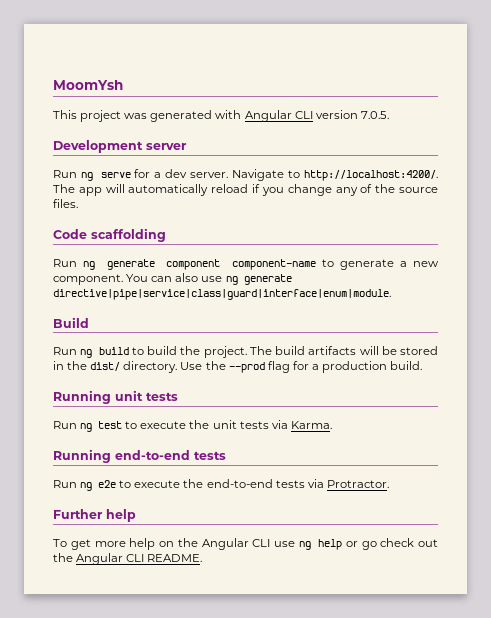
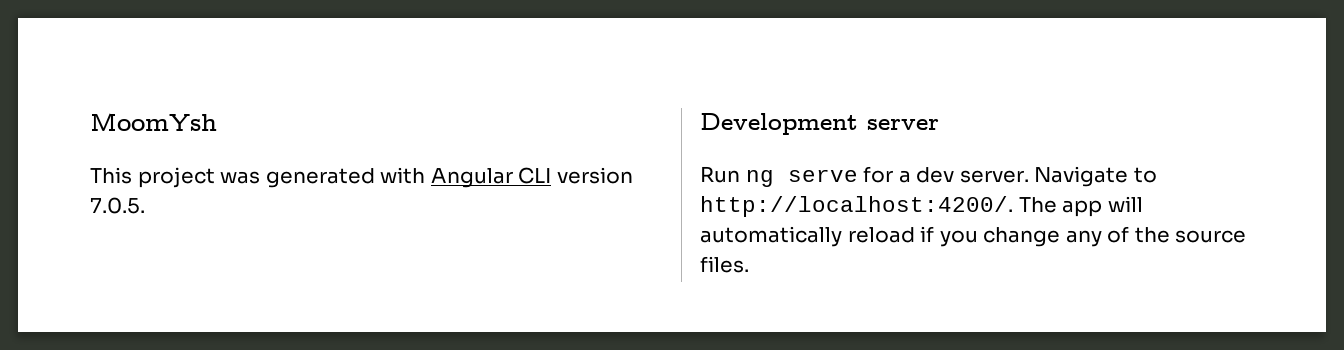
- Code scaffolding
- Run ng generate component component-name to generate a new component. You can also use ng generate directive|pipe|service|class|guard|interface|enum|module.
- Build
- Run ng build to build the project. The build artifacts will be stored in the dist/ directory. Use the --prod flag for a production build.
- Running unit tests
- Run ng test to execute the unit tests via Karma.
- Running end-to-end tests
- Run ng e2e to execute the end-to-end tests via Protractor.
- Further help
- To get more help on the Angular CLI use ng help or go check out the Angular CLI README.

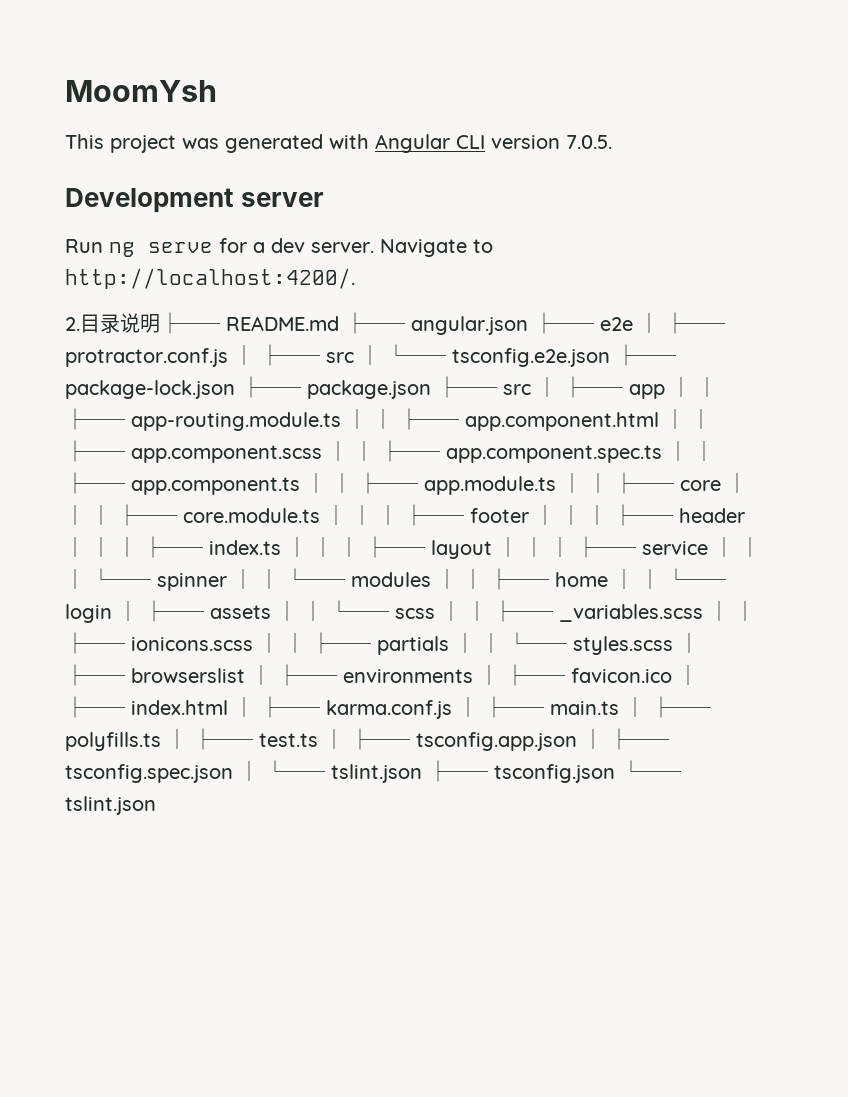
- Navigate to http://localhost:4200/. The app will automatically reload if you change any of the source files.
+ Navigate to http://localhost:4200/.
+ 2.目录说明├── README.md ├── angular.json ├── e2e │ ├── protractor.conf.js │ ├── src │ └── tsconfig.e2e.json ├── package-lock.json ├── package.json ├── src │ ├── app │ │ ├── app-routing.module.ts │ │ ├── app.component.html │ │ ├── app.component.scss │ │ ├── app.component.spec.ts │ │ ├── app.component.ts │ │ ├── app.module.ts │ │ ├── core │ │ │ ├── core.module.ts │ │ │ ├── footer │ │ │ ├── header │ │ │ ├── index.ts │ │ │ ├── layout │ │ │ ├── service │ │ │ └── spinner │ │ └── modules │ │ ├── home │ │ └── login │ ├── assets │ │ └── scss │ │ ├── _variables.scss │ │ ├── ionicons.scss │ │ ├── partials │ │ └── styles.scss │ ├── browserslist │ ├── environments │ ├── favicon.ico │ ├── index.html │ ├── karma.conf.js │ ├── main.ts │ ├── polyfills.ts │ ├── test.ts │ ├── tsconfig.app.json │ ├── tsconfig.spec.json │ └── tslint.json ├── tsconfig.json └── tslint.json

